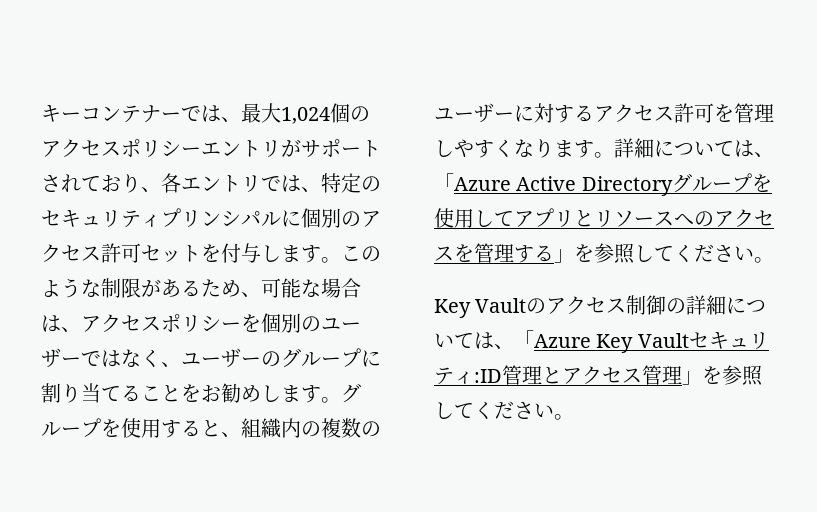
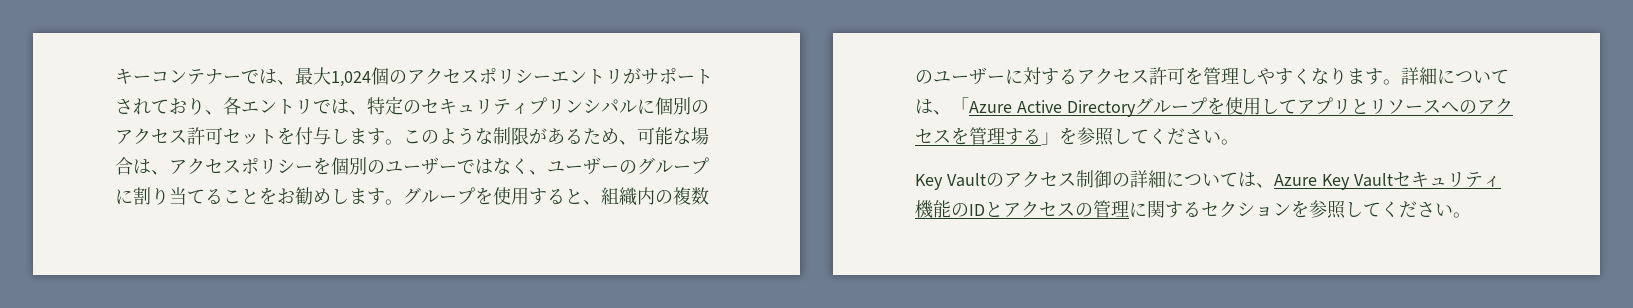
- Key Vaultのアクセス制御の詳細については、「Azure Key Vaultセキュリティ:ID管理とアクセス管理」を参照してください。
+ Key Vaultのアクセス制御の詳細については、Azure Key Vaultセキュリティ機能のIDとアクセスの管理に関するセクションを参照してください。

